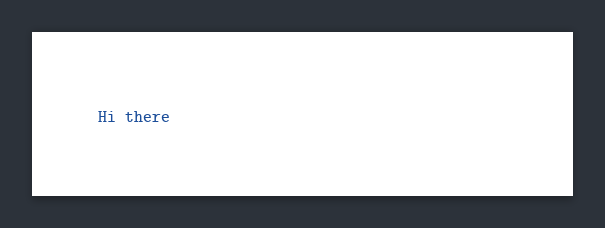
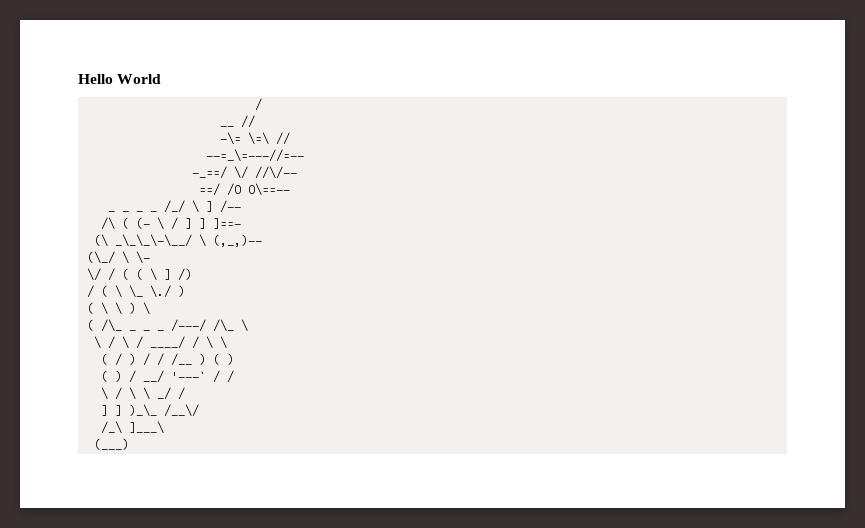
- Hi there
+ Hello World
+ /
+ __ //
+ -\= \=\ //
+ --=_\=---//=--
+ -_==/ \/ //\/--
+ ==/ /O O\==--
+ _ _ _ _ /_/ \ ] /--
+ /\ ( (- \ / ] ] ]==-
+ (\ _\_\_\-\__/ \ (,_,)--
+ (\_/ \ \-
+ \/ / ( ( \ ] /)
+ / ( \ \_ \./ )
+ ( \ \ ) \
+ ( /\_ _ _ _ /---/ /\_ \
+ \ / \ / ____/ / \ \
+ ( / ) / / /__ ) ( )
+ ( ) / __/ '---` / /
+ \ / \ \ _/ /
+ ] ] )_\_ /__\/
+ /_\ ]___\
+ (___)

